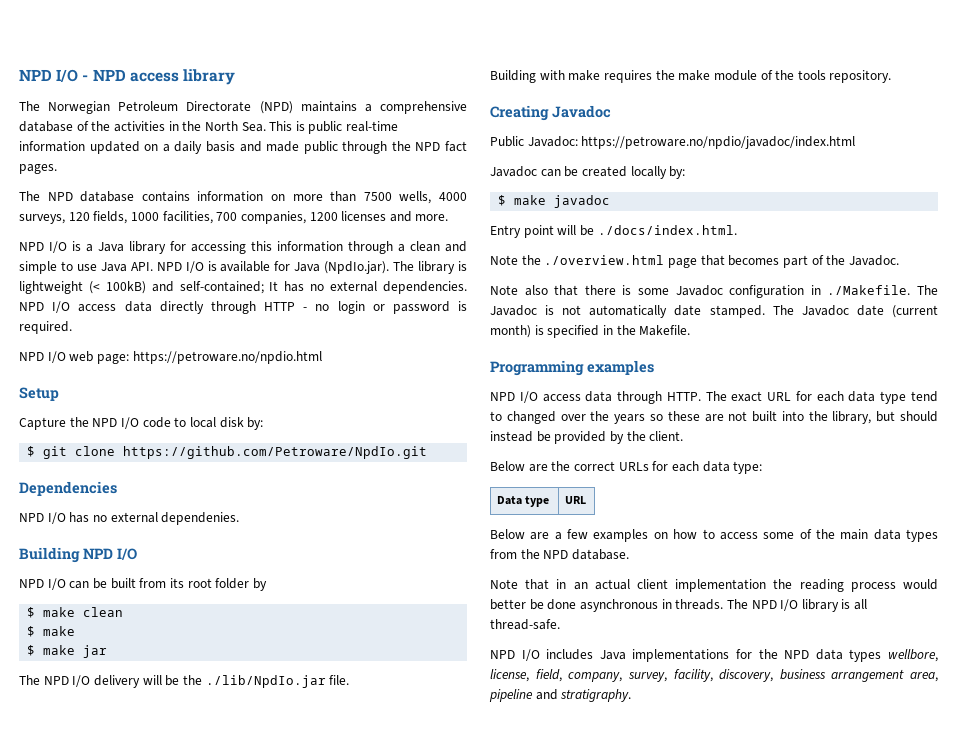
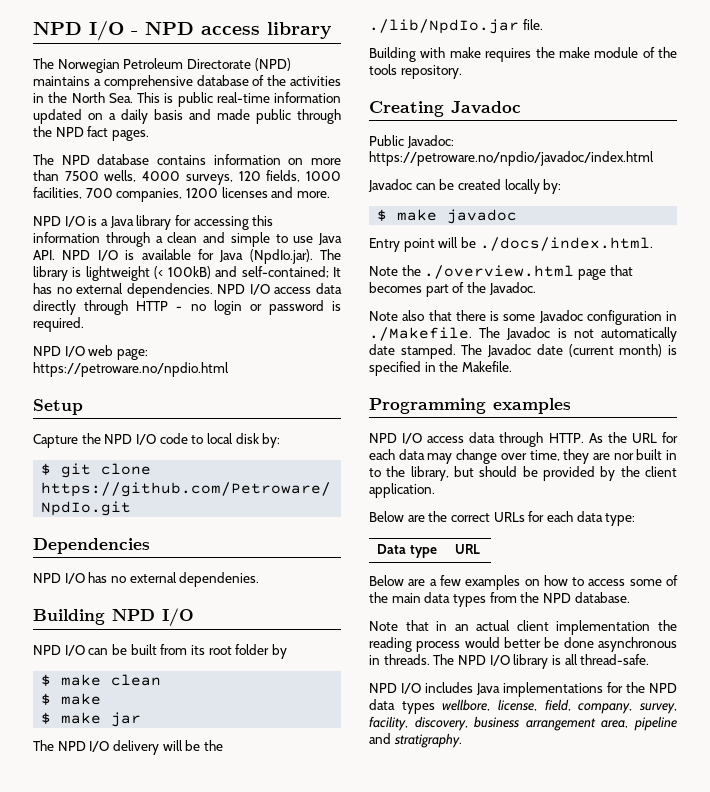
- The exact URL for each data type tend to changed over the years so these are not built into the library, but should instead be provided by the client.
+ As the URL for each data may change over time, they are nor built in to the library, but should be provided by the client application.

